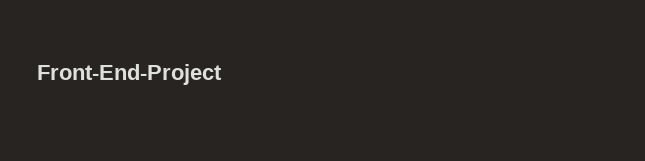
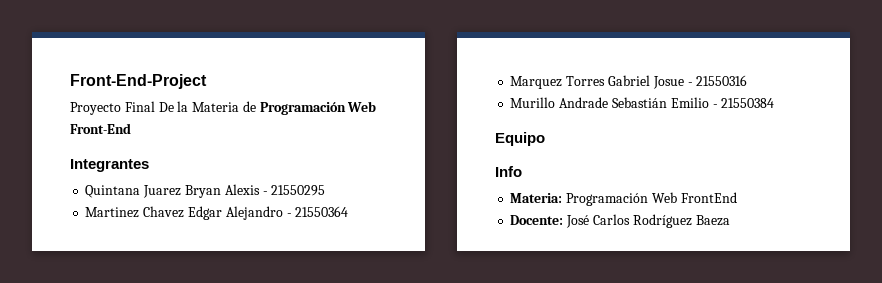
+ Proyecto Final De la Materia de Programación Web Front-End
+ Integrantes
+ Quintana Juarez Bryan Alexis - 21550295
+ Martinez Chavez Edgar Alejandro - 21550364
+ Marquez Torres Gabriel Josue - 21550316
+ Murillo Andrade Sebastián Emilio - 21550384
+ Equipo
+ Info
+ Materia: Programación Web FrontEnd
+ Docente: José Carlos Rodríguez Baeza

